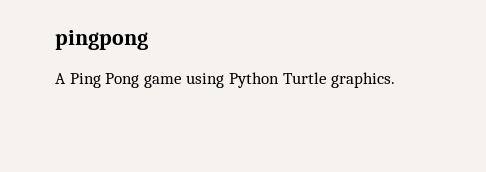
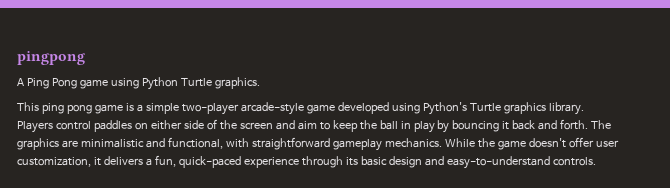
+ This ping pong game is a simple two-player arcade-style game developed using Python's Turtle graphics library. Players control paddles on either side of the screen and aim to keep the ball in play by bouncing it back and forth. The graphics are minimalistic and functional, with straightforward gameplay mechanics. While the game doesn't offer user customization, it delivers a fun, quick-paced experience through its basic design and easy-to-understand controls.

